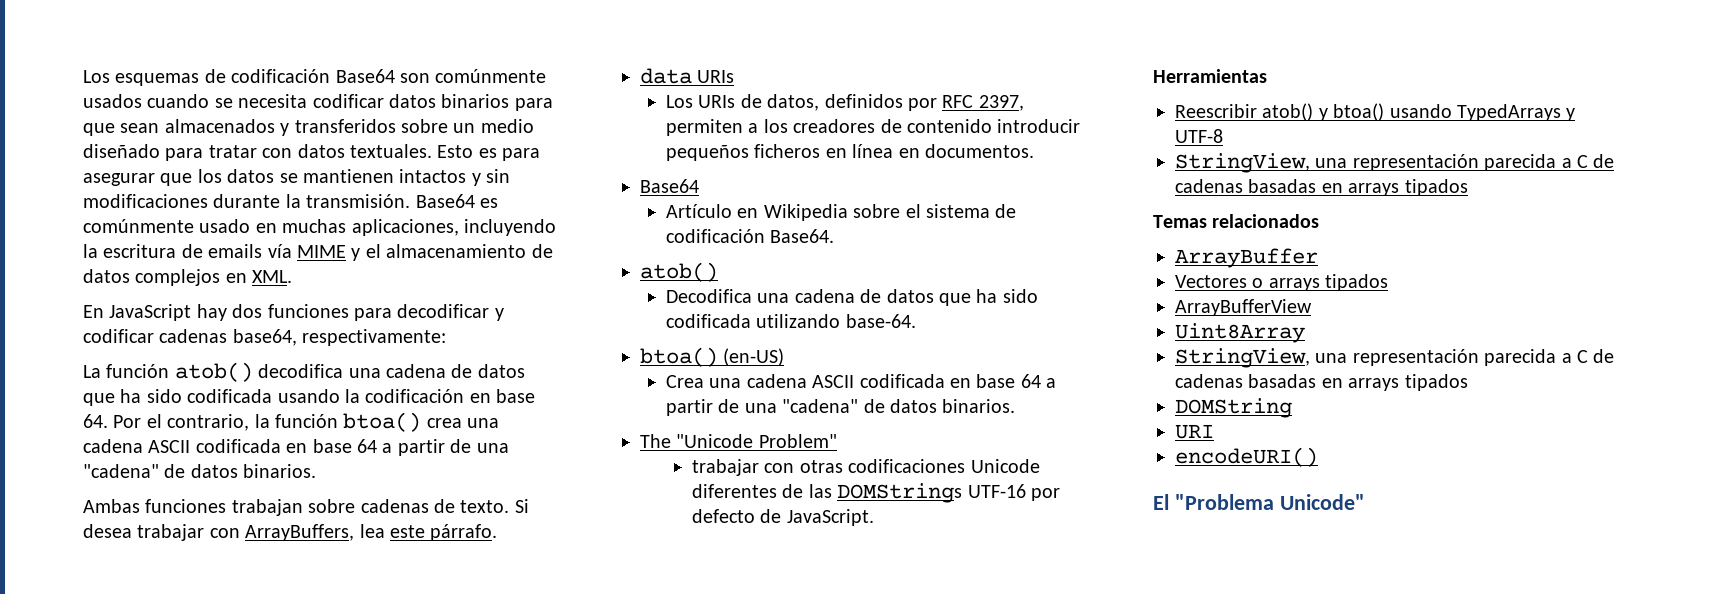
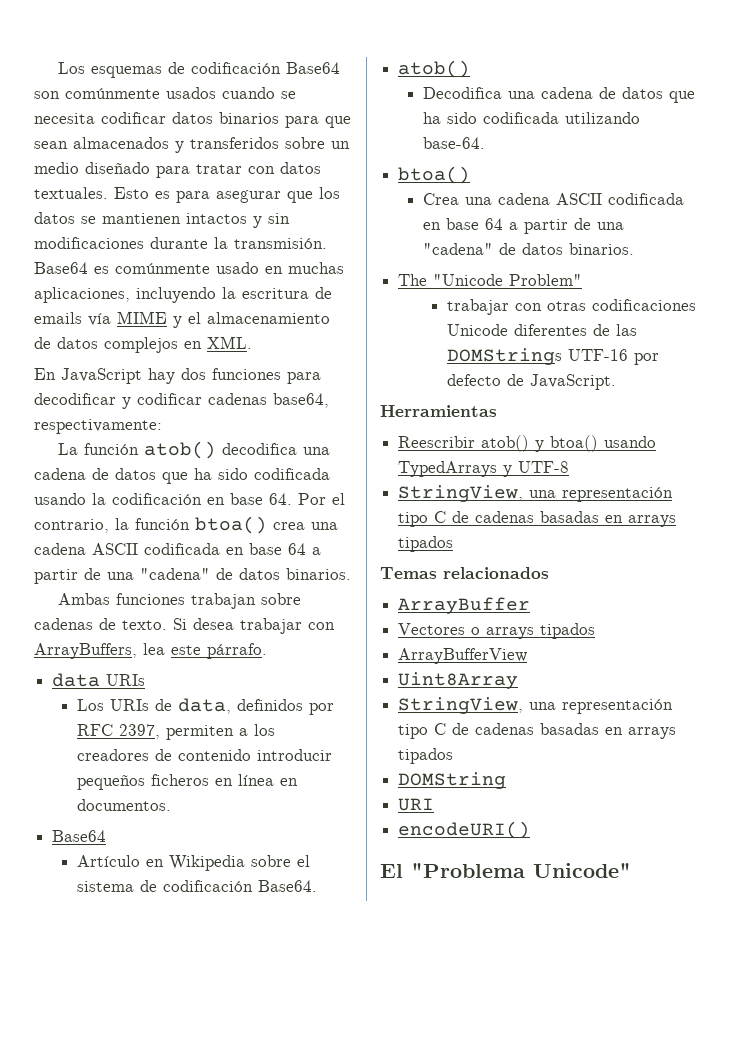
- Los URIs de datos, definidos por RFC 2397, permiten a los creadores de contenido introducir pequeños ficheros en línea en documentos.
+ Los URIs de data, definidos por RFC 2397, permiten a los creadores de contenido introducir pequeños ficheros en línea en documentos.
  Decodifica una cadena de datos que ha sido codificada utilizando base-64.
- btoa() (en-US)
+ btoa()
  Reescribir atob() y btoa() usando TypedArrays y UTF-8
- StringView, una representación parecida a C de cadenas basadas en arrays tipados
+ StringView, una representación tipo C de cadenas basadas en arrays tipados
  Uint8Array
- StringView, una representación parecida a C de cadenas basadas en arrays tipados
+ StringView, una representación tipo C de cadenas basadas en arrays tipados

